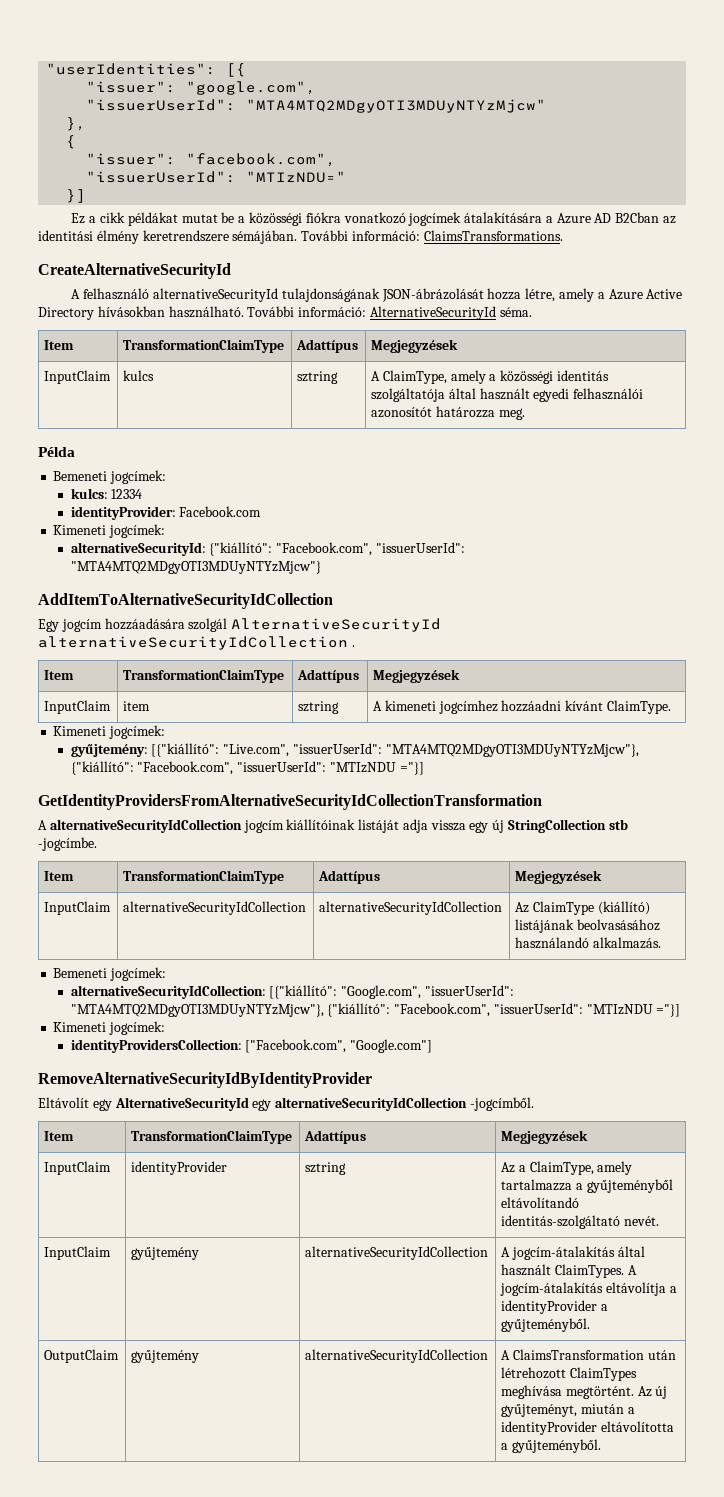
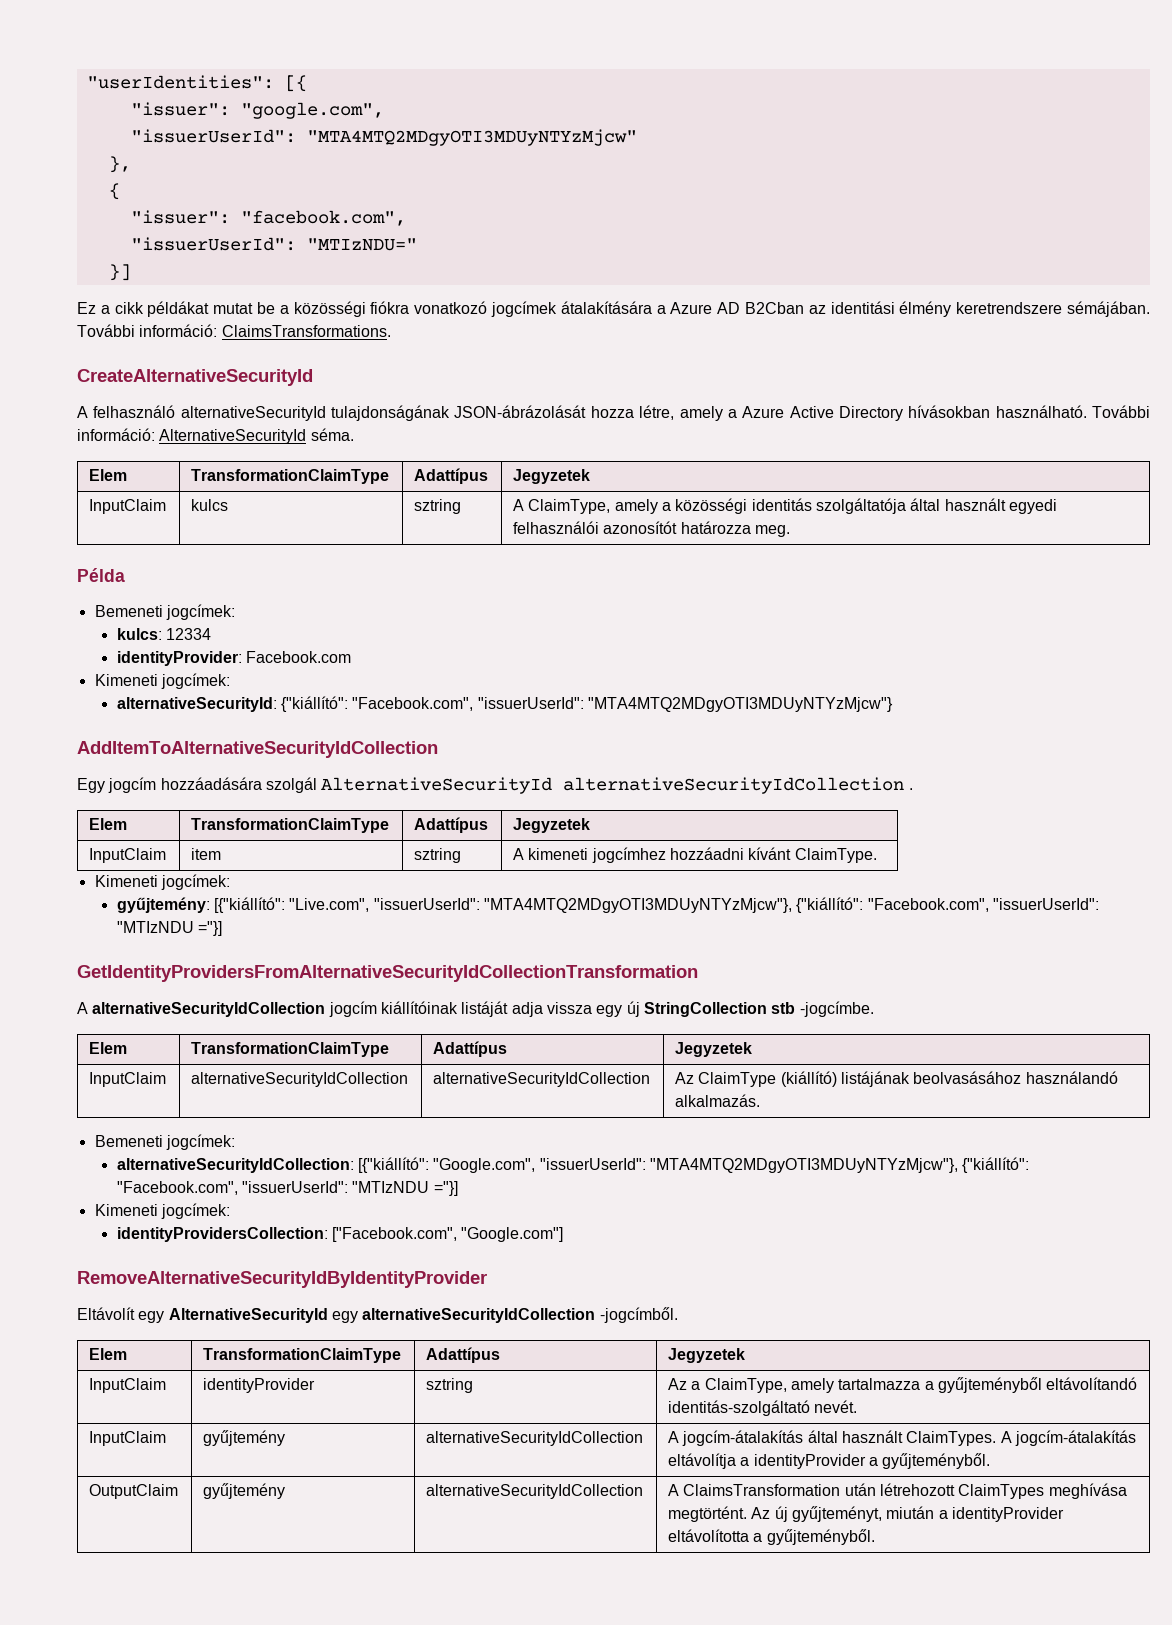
  További információ: AlternativeSecurityId séma.
- Item | TransformationClaimType | Adattípus | Megjegyzések
+ Elem | TransformationClaimType | Adattípus | Jegyzetek
  Egy jogcím hozzáadására szolgál AlternativeSecurityId alternativeSecurityIdCollection .
- Item | TransformationClaimType | Adattípus | Megjegyzések
+ Elem | TransformationClaimType | Adattípus | Jegyzetek
  A alternativeSecurityIdCollection jogcím kiállítóinak listáját adja vissza egy új StringCollection stb -jogcímbe.
- Item | TransformationClaimType | Adattípus | Megjegyzések
+ Elem | TransformationClaimType | Adattípus | Jegyzetek
  Eltávolít egy AlternativeSecurityId egy alternativeSecurityIdCollection -jogcímből.
- Item | TransformationClaimType | Adattípus | Megjegyzések
+ Elem | TransformationClaimType | Adattípus | Jegyzetek

